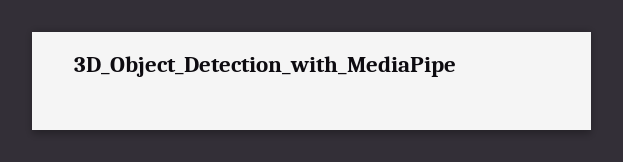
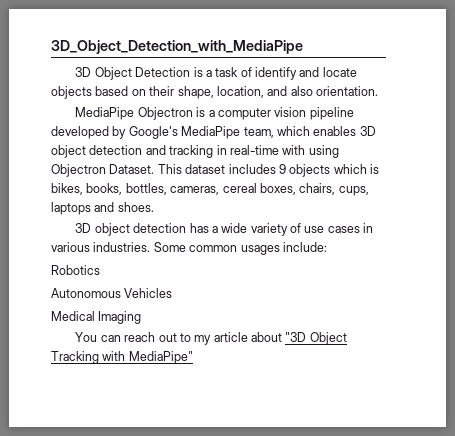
+ 3D Object Detection is a task of identify and locate objects based on their shape, location, and also orientation.
+ MediaPipe Objectron is a computer vision pipeline developed by Google's MediaPipe team, which enables 3D object detection and tracking in real-time with using Objectron Dataset. This dataset includes 9 objects which is bikes, books, bottles, cameras, cereal boxes, chairs, cups, laptops and shoes.
+ 3D object detection has a wide variety of use cases in various industries. Some common usages include:
+ Robotics
+ Autonomous Vehicles
+ Medical Imaging
+ You can reach out to my article about "3D Object Tracking with MediaPipe"

